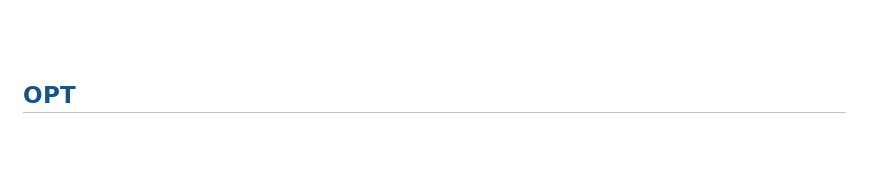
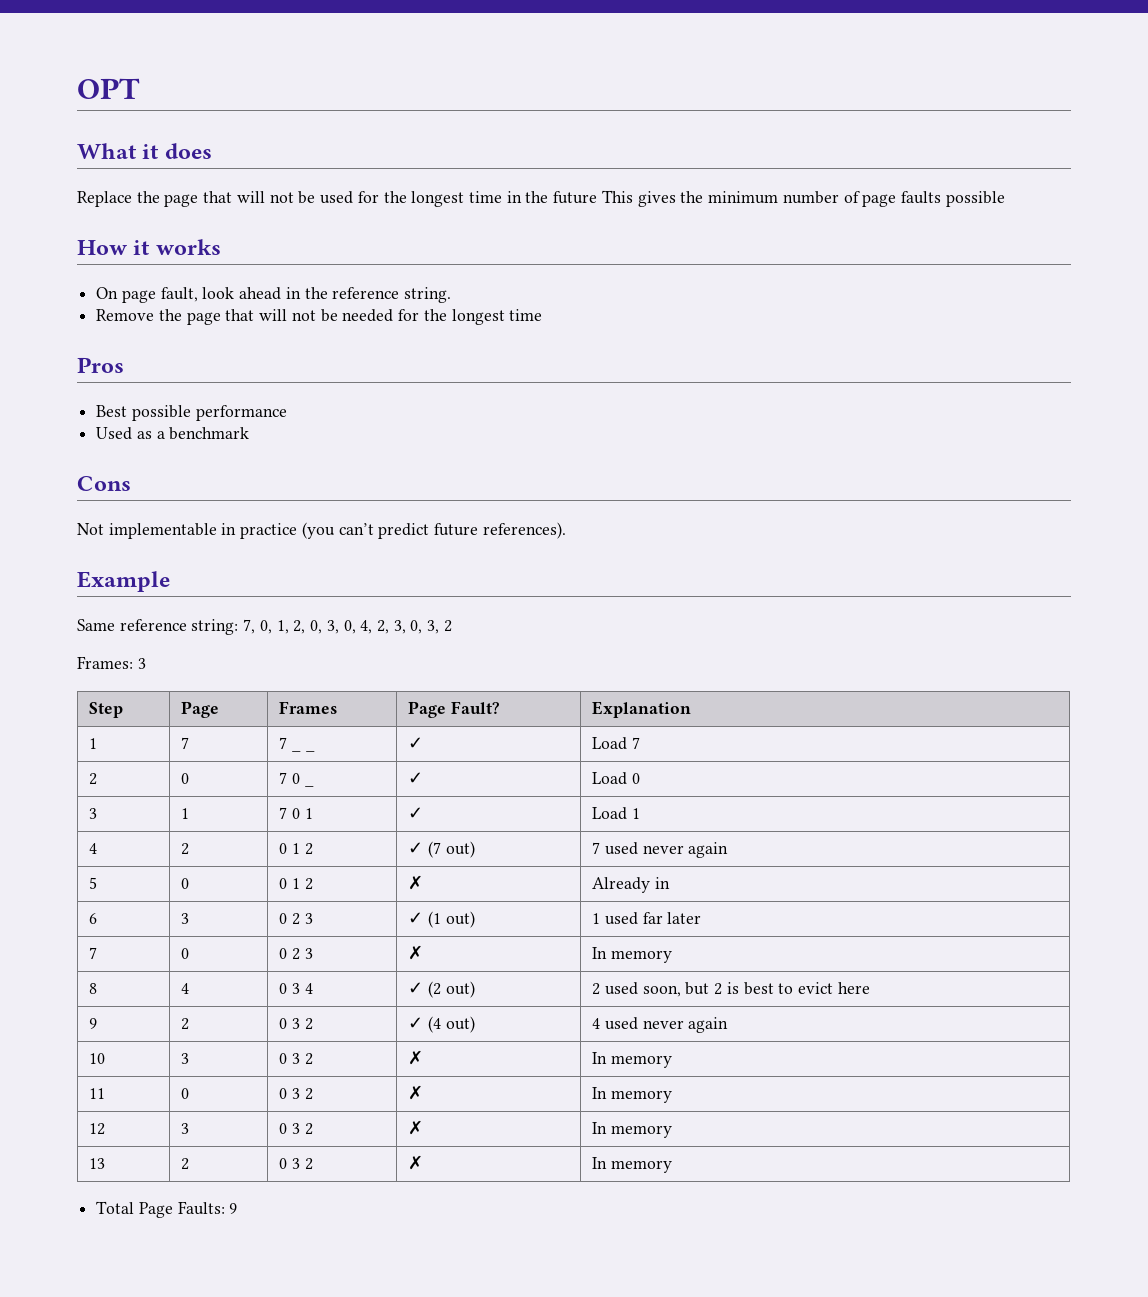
+ What it does
+ Replace the page that will not be used for the longest time in the future This gives the minimum number of page faults possible
+ How it works
+ On page fault, look ahead in the reference string.
+ Remove the page that will not be needed for the longest time
+ Pros
+ Best possible performance
+ Used as a benchmark
+ Cons
+ Not implementable in practice (you can’t predict future references).
+ Example
+ Same reference string: 7, 0, 1, 2, 0, 3, 0, 4, 2, 3, 0, 3, 2
+ Frames: 3
+ Step | Page | Frames | Page Fault? | Explanation
+ 1 | 7 | 7 _ _ | ✓ | Load 7
+ 2 | 0 | 7 0 _ | ✓ | Load 0
+ 3 | 1 | 7 0 1 | ✓ | Load 1
+ 4 | 2 | 0 1 2 | ✓ (7 out) | 7 used never again
+ 5 | 0 | 0 1 2 | ✗ | Already in
+ 6 | 3 | 0 2 3 | ✓ (1 out) | 1 used far later
+ 7 | 0 | 0 2 3 | ✗ | In memory
+ 8 | 4 | 0 3 4 | ✓ (2 out) | 2 used soon, but 2 is best to evict here
+ 9 | 2 | 0 3 2 | ✓ (4 out) | 4 used never again
+ 10 | 3 | 0 3 2 | ✗ | In memory
+ 11 | 0 | 0 3 2 | ✗ | In memory
+ 12 | 3 | 0 3 2 | ✗ | In memory
+ 13 | 2 | 0 3 2 | ✗ | In memory
+ Total Page Faults: 9

